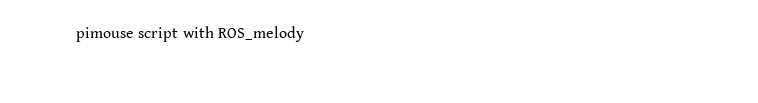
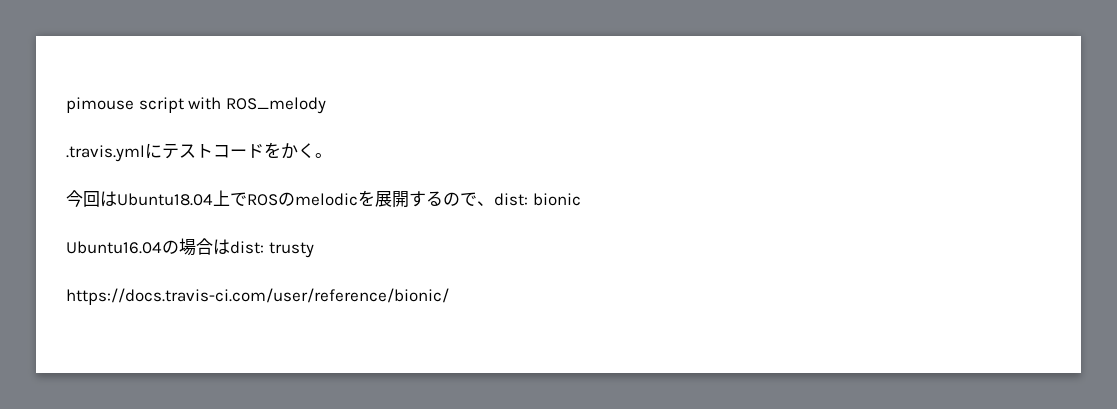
+ .travis.ymlにテストコードをかく。
+ 今回はUbuntu18.04上でROSのmelodicを展開するので、dist: bionic
+ Ubuntu16.04の場合はdist: trusty
+ https://docs.travis-ci.com/user/reference/bionic/

